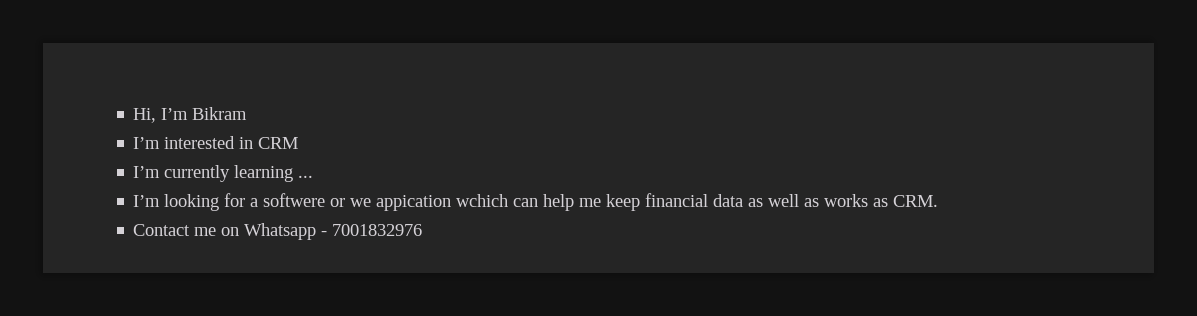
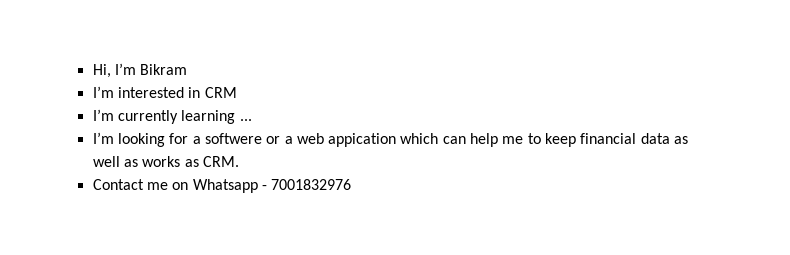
- I’m looking for a softwere or we appication wchich can help me keep financial data as well as works as CRM.
+ I’m looking for a softwere or a web appication which can help me to keep financial data as well as works as CRM.

